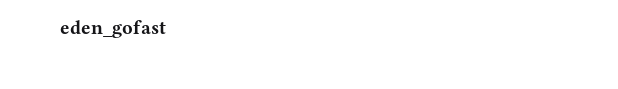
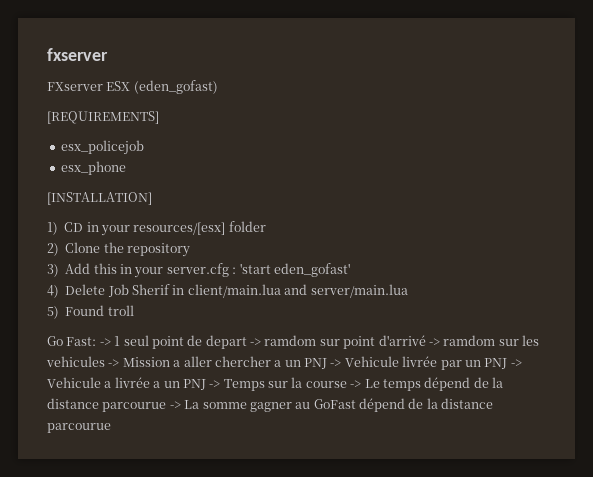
- eden_gofast
+ fxserver
+ FXserver ESX (eden_gofast)
+ [REQUIREMENTS]
+ esx_policejob
+ esx_phone
+ [INSTALLATION]
+ 1) CD in your resources/[esx] folder
+ 2) Clone the repository
+ 3) Add this in your server.cfg : 'start eden_gofast'
+ 4) Delete Job Sherif in client/main.lua and server/main.lua
+ 5) Found troll
+ Go Fast: -> 1 seul point de depart -> ramdom sur point d'arrivé -> ramdom sur les vehicules -> Mission a aller chercher a un PNJ -> Vehicule livrée par un PNJ -> Vehicule a livrée a un PNJ -> Temps sur la course -> Le temps dépend de la distance parcourue -> La somme gagner au GoFast dépend de la distance parcourue

